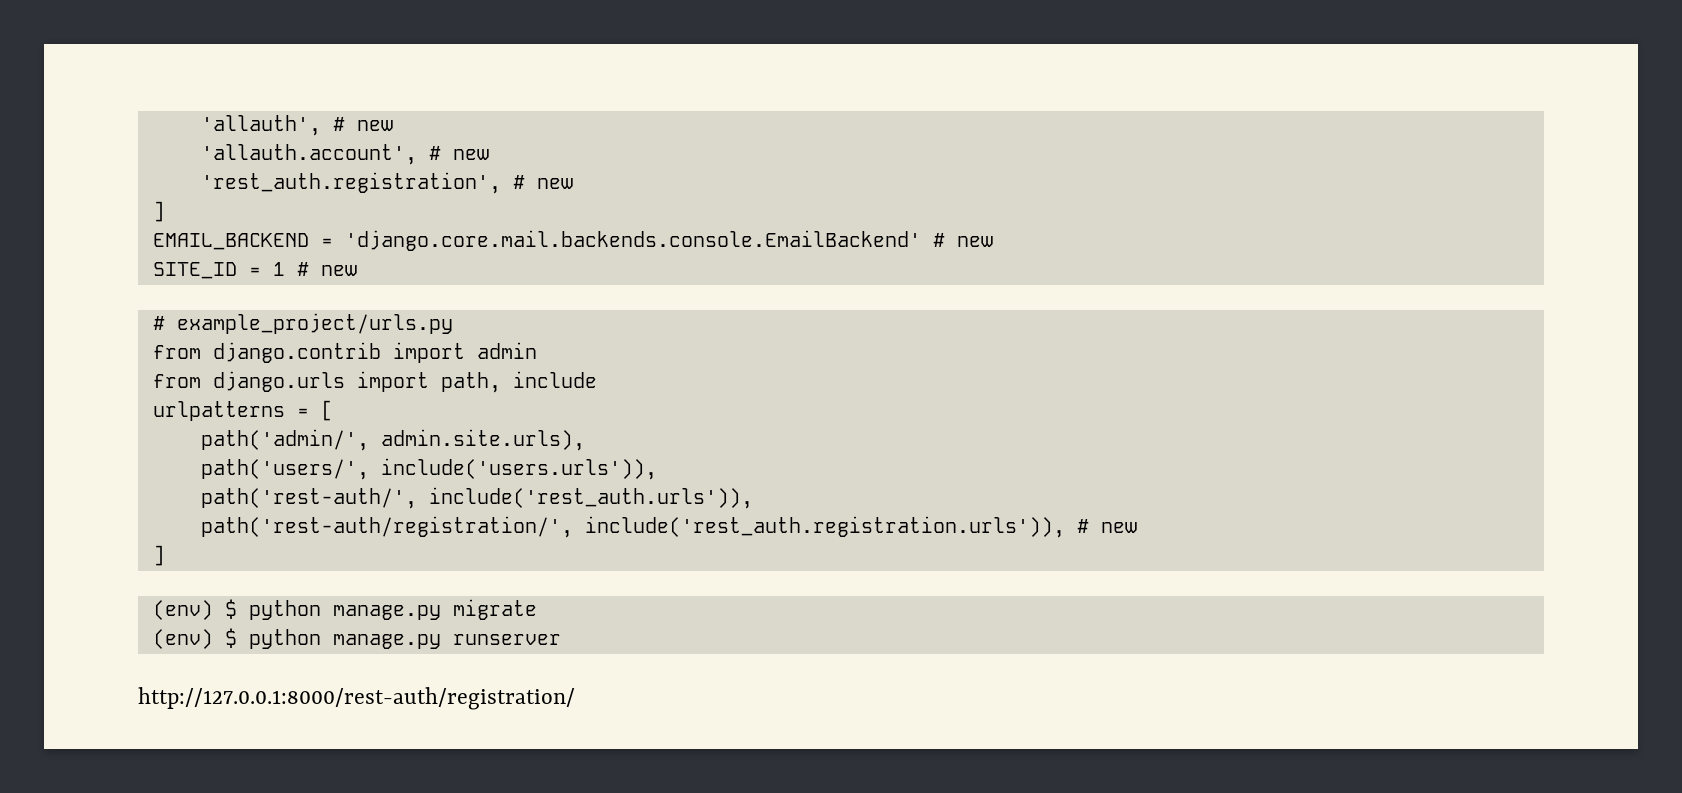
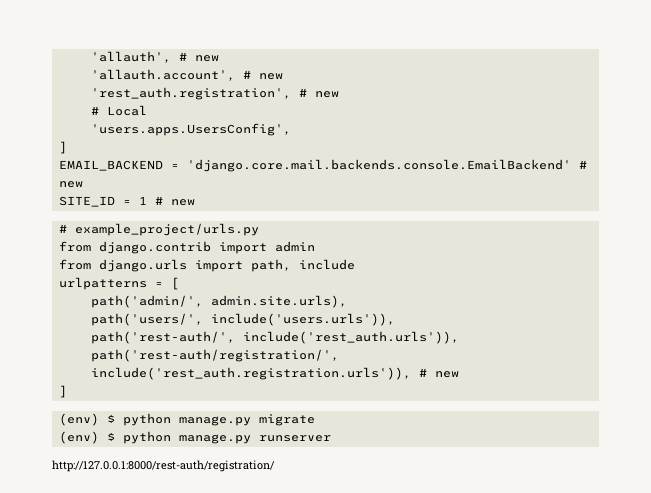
+ # Local
+ 'users.apps.UsersConfig',

